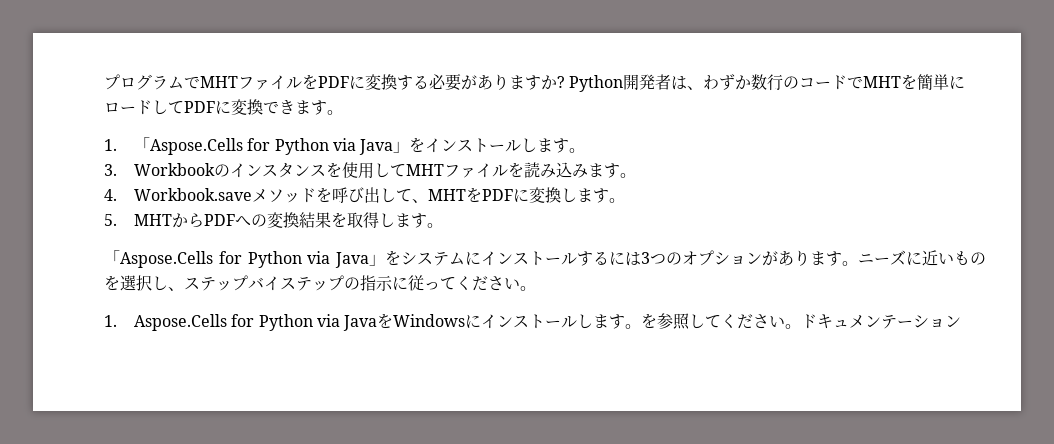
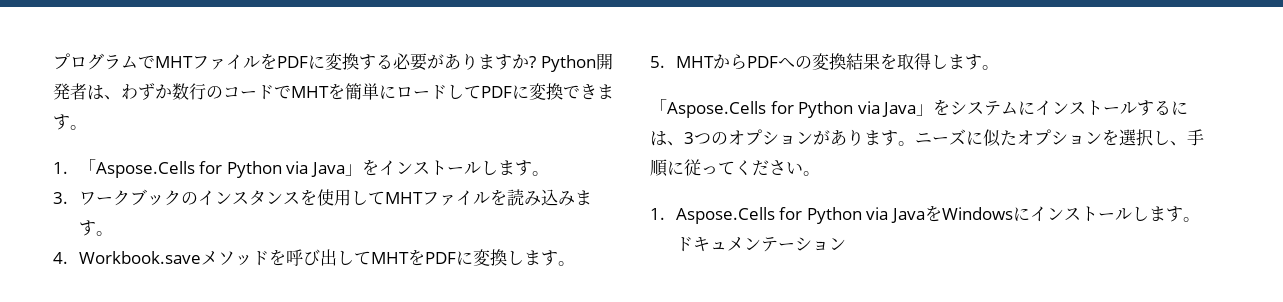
- 3. Workbookのインスタンスを使用してMHTファイルを読み込みます。
+ 3.ワークブックのインスタンスを使用してMHTファイルを読み込みます。
- 4. Workbook.saveメソッドを呼び出して、MHTをPDFに変換します。
+ 4. Workbook.saveメソッドを呼び出してMHTをPDFに変換します。
- 「Aspose.Cells for Python via Java」をシステムにインストールするには3つのオプションがあります。
+ 「Aspose.Cells for Python via Java」をシステムにインストールするには、3つのオプションがあります。
- ニーズに近いものを選択し、ステップバイステップの指示に従ってください。
+ ニーズに似たオプションを選択し、手順に従ってください。
- を参照してください。

